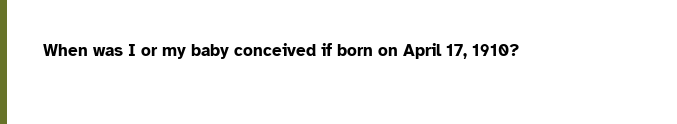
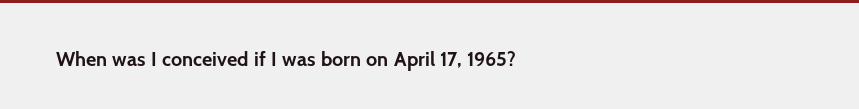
- When was I or my baby conceived if born on April 17, 1910?
+ When was I conceived if I was born on April 17, 1965?

